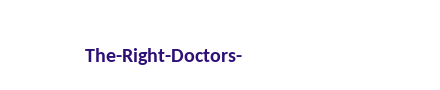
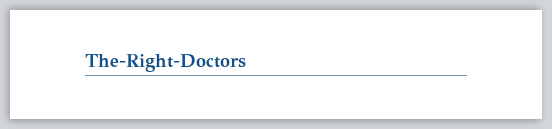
- The-Right-Doctors-
+ The-Right-Doctors

